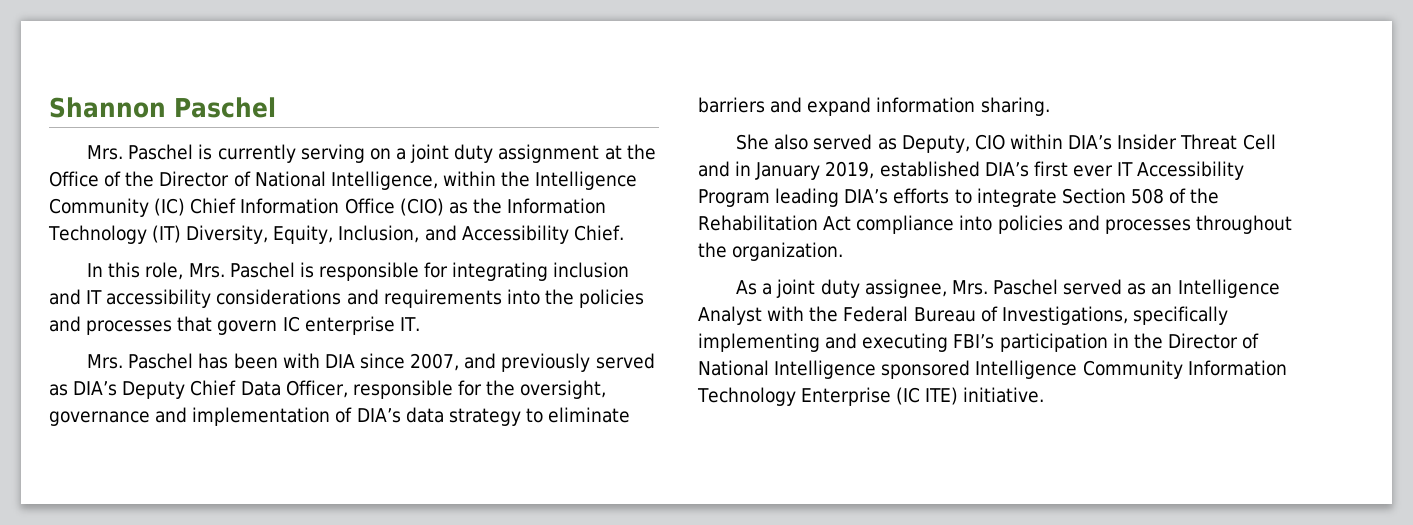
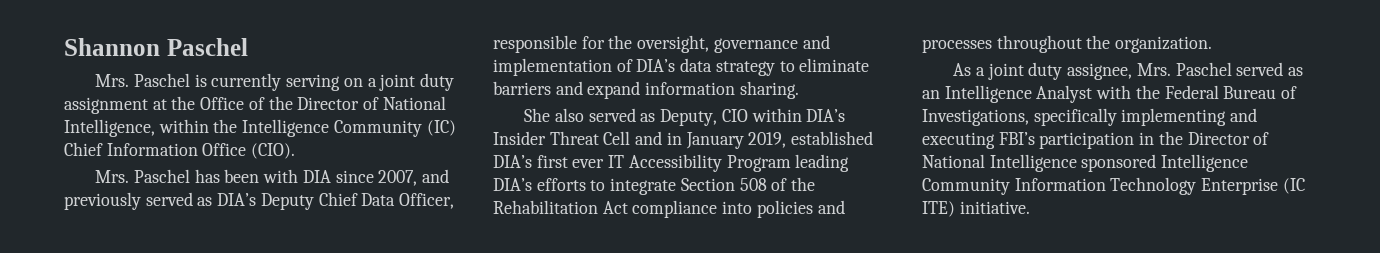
- Mrs. Paschel is currently serving on a joint duty assignment at the Office of the Director of National Intelligence, within the Intelligence Community (IC) Chief Information Office (CIO) as the Information Technology (IT) Diversity, Equity, Inclusion, and Accessibility Chief.
- In this role, Mrs. Paschel is responsible for integrating inclusion and IT accessibility considerations and requirements into the policies and processes that govern IC enterprise IT.
+ Mrs. Paschel is currently serving on a joint duty assignment at the Office of the Director of National Intelligence, within the Intelligence Community (IC) Chief Information Office (CIO).

